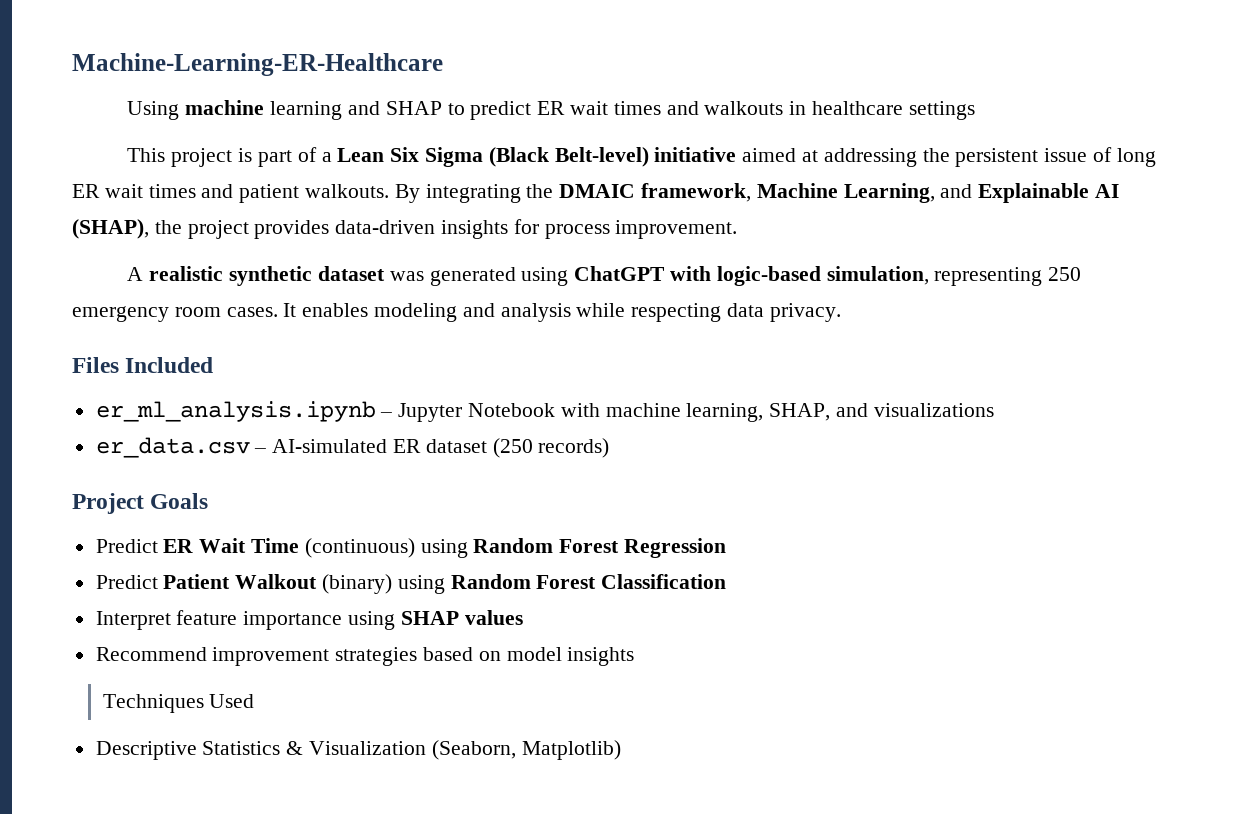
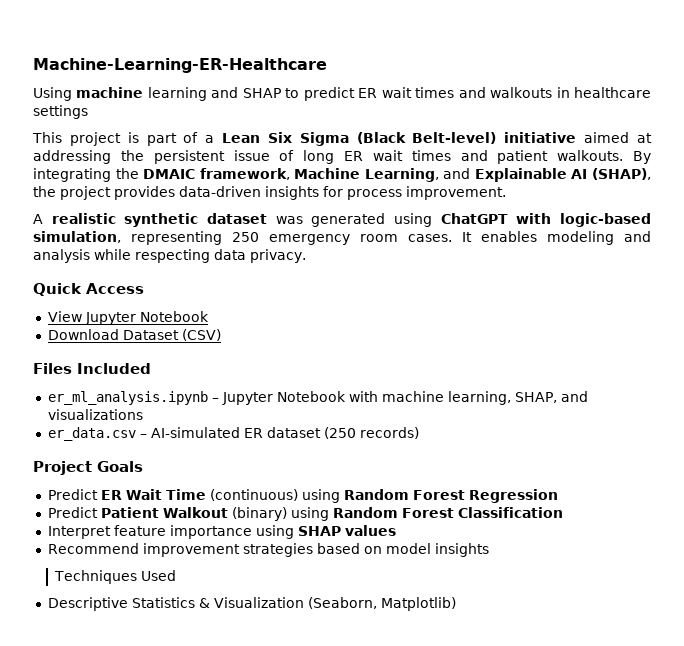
+ Quick Access
+ View Jupyter Notebook
+ Download Dataset (CSV)

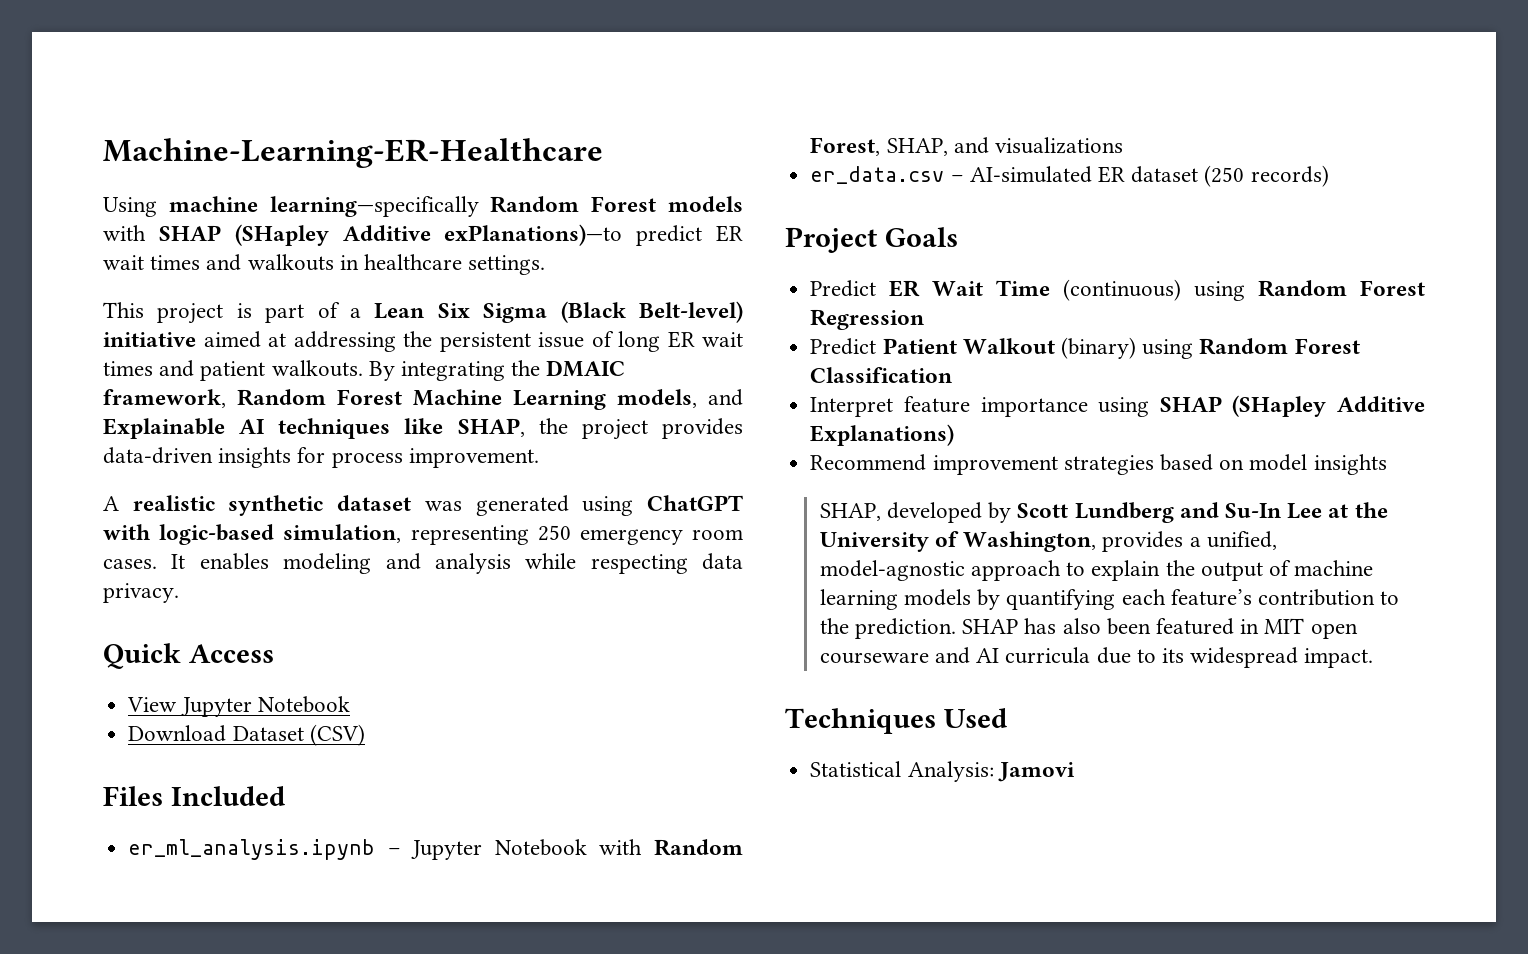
- Using machine learning and SHAP to predict ER wait times and walkouts in healthcare settings
+ Using machine learning—specifically Random Forest models with SHAP (SHapley Additive exPlanations)—to predict ER wait times and walkouts in healthcare settings.
- By integrating the DMAIC framework, Machine Learning, and Explainable AI (SHAP), the project provides data-driven insights for process improvement.
+ By integrating the DMAIC framework, Random Forest Machine Learning models, and Explainable AI techniques like SHAP, the project provides data-driven insights for process improvement.
- er_ml_analysis.ipynb – Jupyter Notebook with machine learning, SHAP, and visualizations
+ er_ml_analysis.ipynb – Jupyter Notebook with Random Forest, SHAP, and visualizations
- Interpret feature importance using SHAP values
+ Interpret feature importance using SHAP (SHapley Additive Explanations)
+ SHAP, developed by Scott Lundberg and Su-In Lee at the University of Washington, provides a unified, model-agnostic approach to explain the output of machine learning models by quantifying each feature’s contribution to the prediction. SHAP has also been featured in MIT open courseware and AI curricula due to its widespread impact.
  Techniques Used
- Descriptive Statistics & Visualization (Seaborn, Matplotlib)
+ Statistical Analysis: Jamovi

